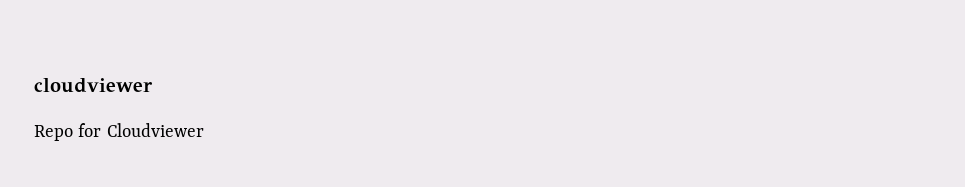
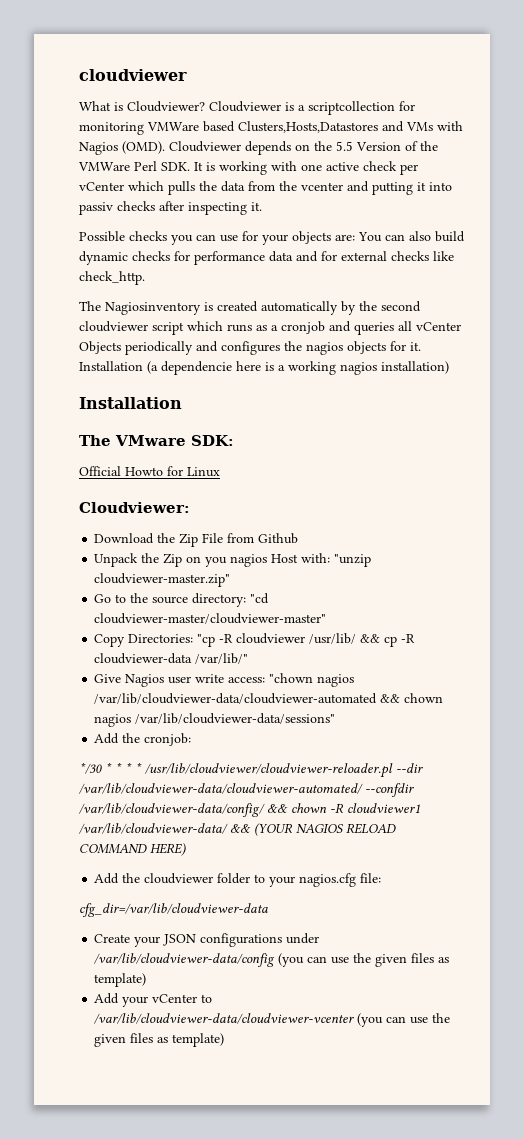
- Repo for Cloudviewer
+ What is Cloudviewer? Cloudviewer is a scriptcollection for monitoring VMWare based Clusters,Hosts,Datastores and VMs with Nagios (OMD). Cloudviewer depends on the 5.5 Version of the VMWare Perl SDK. It is working with one active check per vCenter which pulls the data from the vcenter and putting it into passiv checks after inspecting it.
+ Possible checks you can use for your objects are: You can also build dynamic checks for performance data and for external checks like check_http.
+ The Nagiosinventory is created automatically by the second cloudviewer script which runs as a cronjob and queries all vCenter Objects periodically and configures the nagios objects for it. Installation (a dependencie here is a working nagios installation)
+ Installation
+ The VMware SDK:
+ Official Howto for Linux
+ Cloudviewer:
+ Download the Zip File from Github
+ Unpack the Zip on you nagios Host with: "unzip cloudviewer-master.zip"
+ Go to the source directory: "cd cloudviewer-master/cloudviewer-master"
+ Copy Directories: "cp -R cloudviewer /usr/lib/ && cp -R cloudviewer-data /var/lib/"
+ Give Nagios user write access: "chown nagios /var/lib/cloudviewer-data/cloudviewer-automated && chown nagios /var/lib/cloudviewer-data/sessions"
+ Add the cronjob:
+ */30 * * * * /usr/lib/cloudviewer/cloudviewer-reloader.pl --dir /var/lib/cloudviewer-data/cloudviewer-automated/ --confdir /var/lib/cloudviewer-data/config/ && chown -R cloudviewer1 /var/lib/cloudviewer-data/ && (YOUR NAGIOS RELOAD COMMAND HERE)
+ Add the cloudviewer folder to your nagios.cfg file:
+ cfg_dir=/var/lib/cloudviewer-data
+ Create your JSON configurations under /var/lib/cloudviewer-data/config (you can use the given files as template)
+ Add your vCenter to /var/lib/cloudviewer-data/cloudviewer-vcenter (you can use the given files as template)

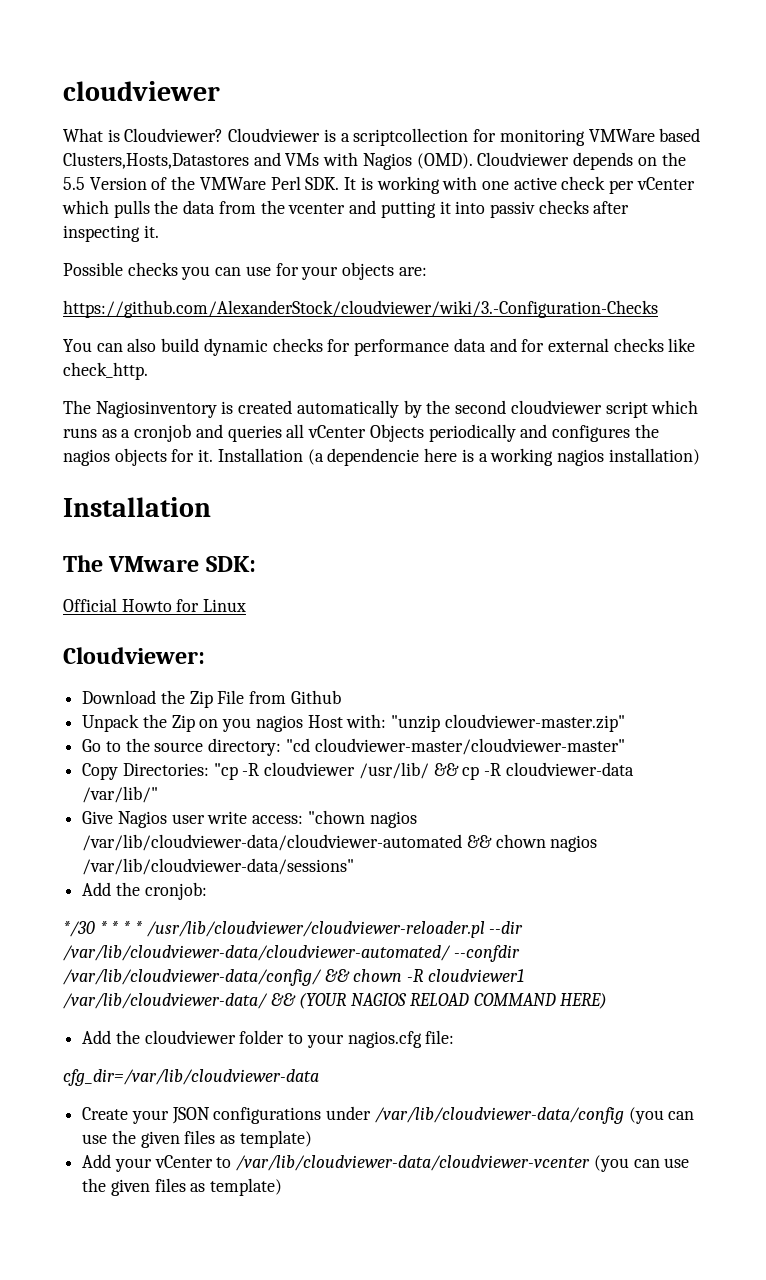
- Possible checks you can use for your objects are: You can also build dynamic checks for performance data and for external checks like check_http.
+ Possible checks you can use for your objects are:
+ https://github.com/AlexanderStock/cloudviewer/wiki/3.-Configuration-Checks
+ You can also build dynamic checks for performance data and for external checks like check_http.

